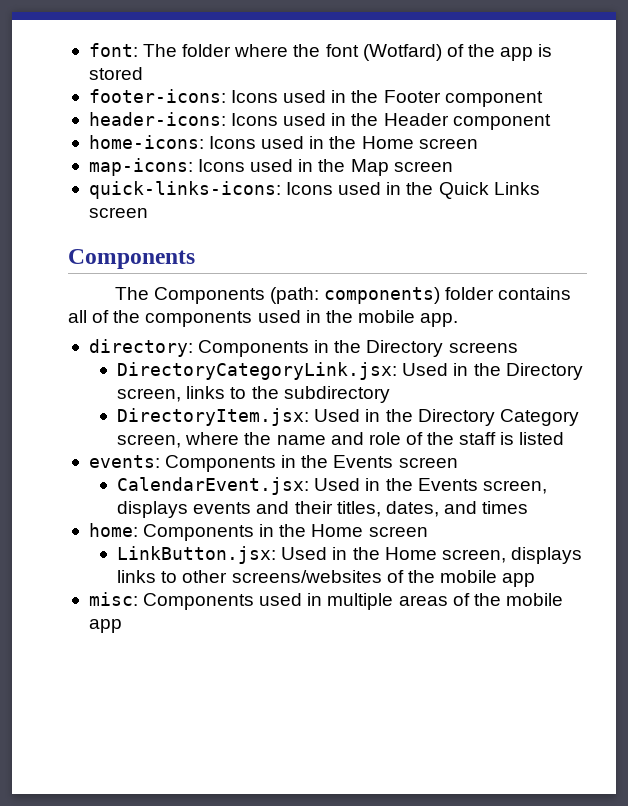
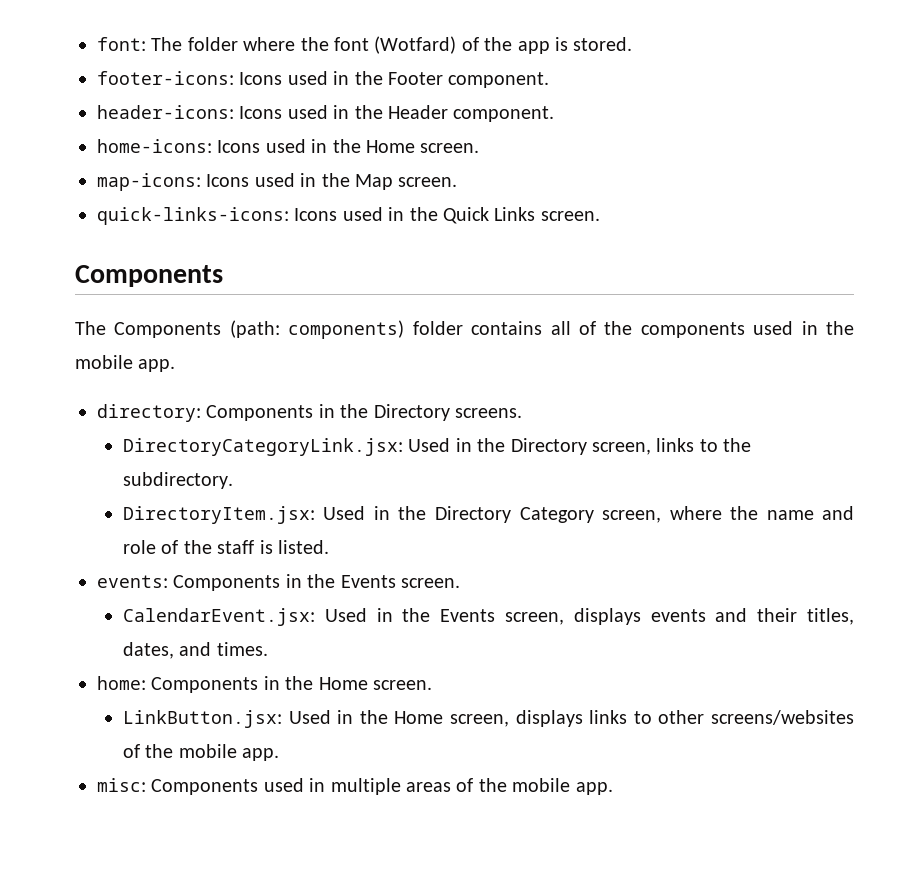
- font: The folder where the font (Wotfard) of the app is stored
+ font: The folder where the font (Wotfard) of the app is stored.
- footer-icons: Icons used in the Footer component
+ footer-icons: Icons used in the Footer component.
- header-icons: Icons used in the Header component
+ header-icons: Icons used in the Header component.
- home-icons: Icons used in the Home screen
+ home-icons: Icons used in the Home screen.
- map-icons: Icons used in the Map screen
+ map-icons: Icons used in the Map screen.
- quick-links-icons: Icons used in the Quick Links screen
+ quick-links-icons: Icons used in the Quick Links screen.
- directory: Components in the Directory screens
+ directory: Components in the Directory screens.
- DirectoryCategoryLink.jsx: Used in the Directory screen, links to the subdirectory
+ DirectoryCategoryLink.jsx: Used in the Directory screen, links to the subdirectory.
- DirectoryItem.jsx: Used in the Directory Category screen, where the name and role of the staff is listed
+ DirectoryItem.jsx: Used in the Directory Category screen, where the name and role of the staff is listed.
- events: Components in the Events screen
+ events: Components in the Events screen.
- CalendarEvent.jsx: Used in the Events screen, displays events and their titles, dates, and times
+ CalendarEvent.jsx: Used in the Events screen, displays events and their titles, dates, and times.
- home: Components in the Home screen
+ home: Components in the Home screen.
- LinkButton.jsx: Used in the Home screen, displays links to other screens/websites of the mobile app
+ LinkButton.jsx: Used in the Home screen, displays links to other screens/websites of the mobile app.
- misc: Components used in multiple areas of the mobile app
+ misc: Components used in multiple areas of the mobile app.

